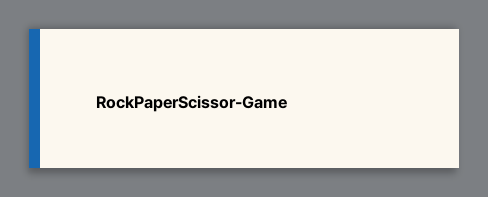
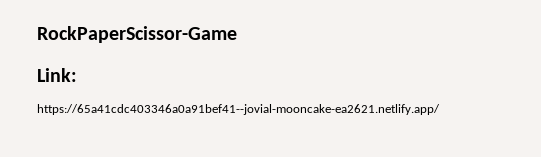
+ Link:
+ https://65a41cdc403346a0a91bef41--jovial-mooncake-ea2621.netlify.app/

